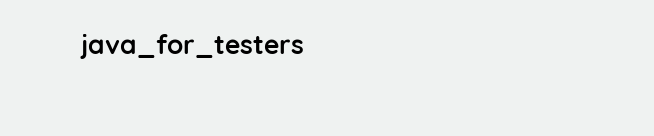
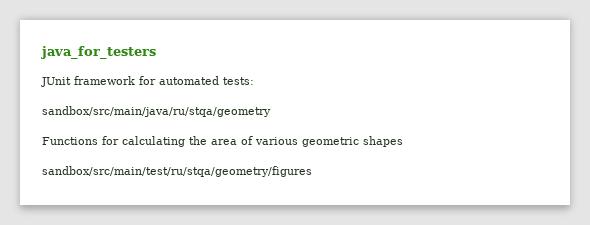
+ JUnit framework for automated tests:
+ sandbox/src/main/java/ru/stqa/geometry
+ Functions for calculating the area of various geometric shapes
+ sandbox/src/main/test/ru/stqa/geometry/figures

